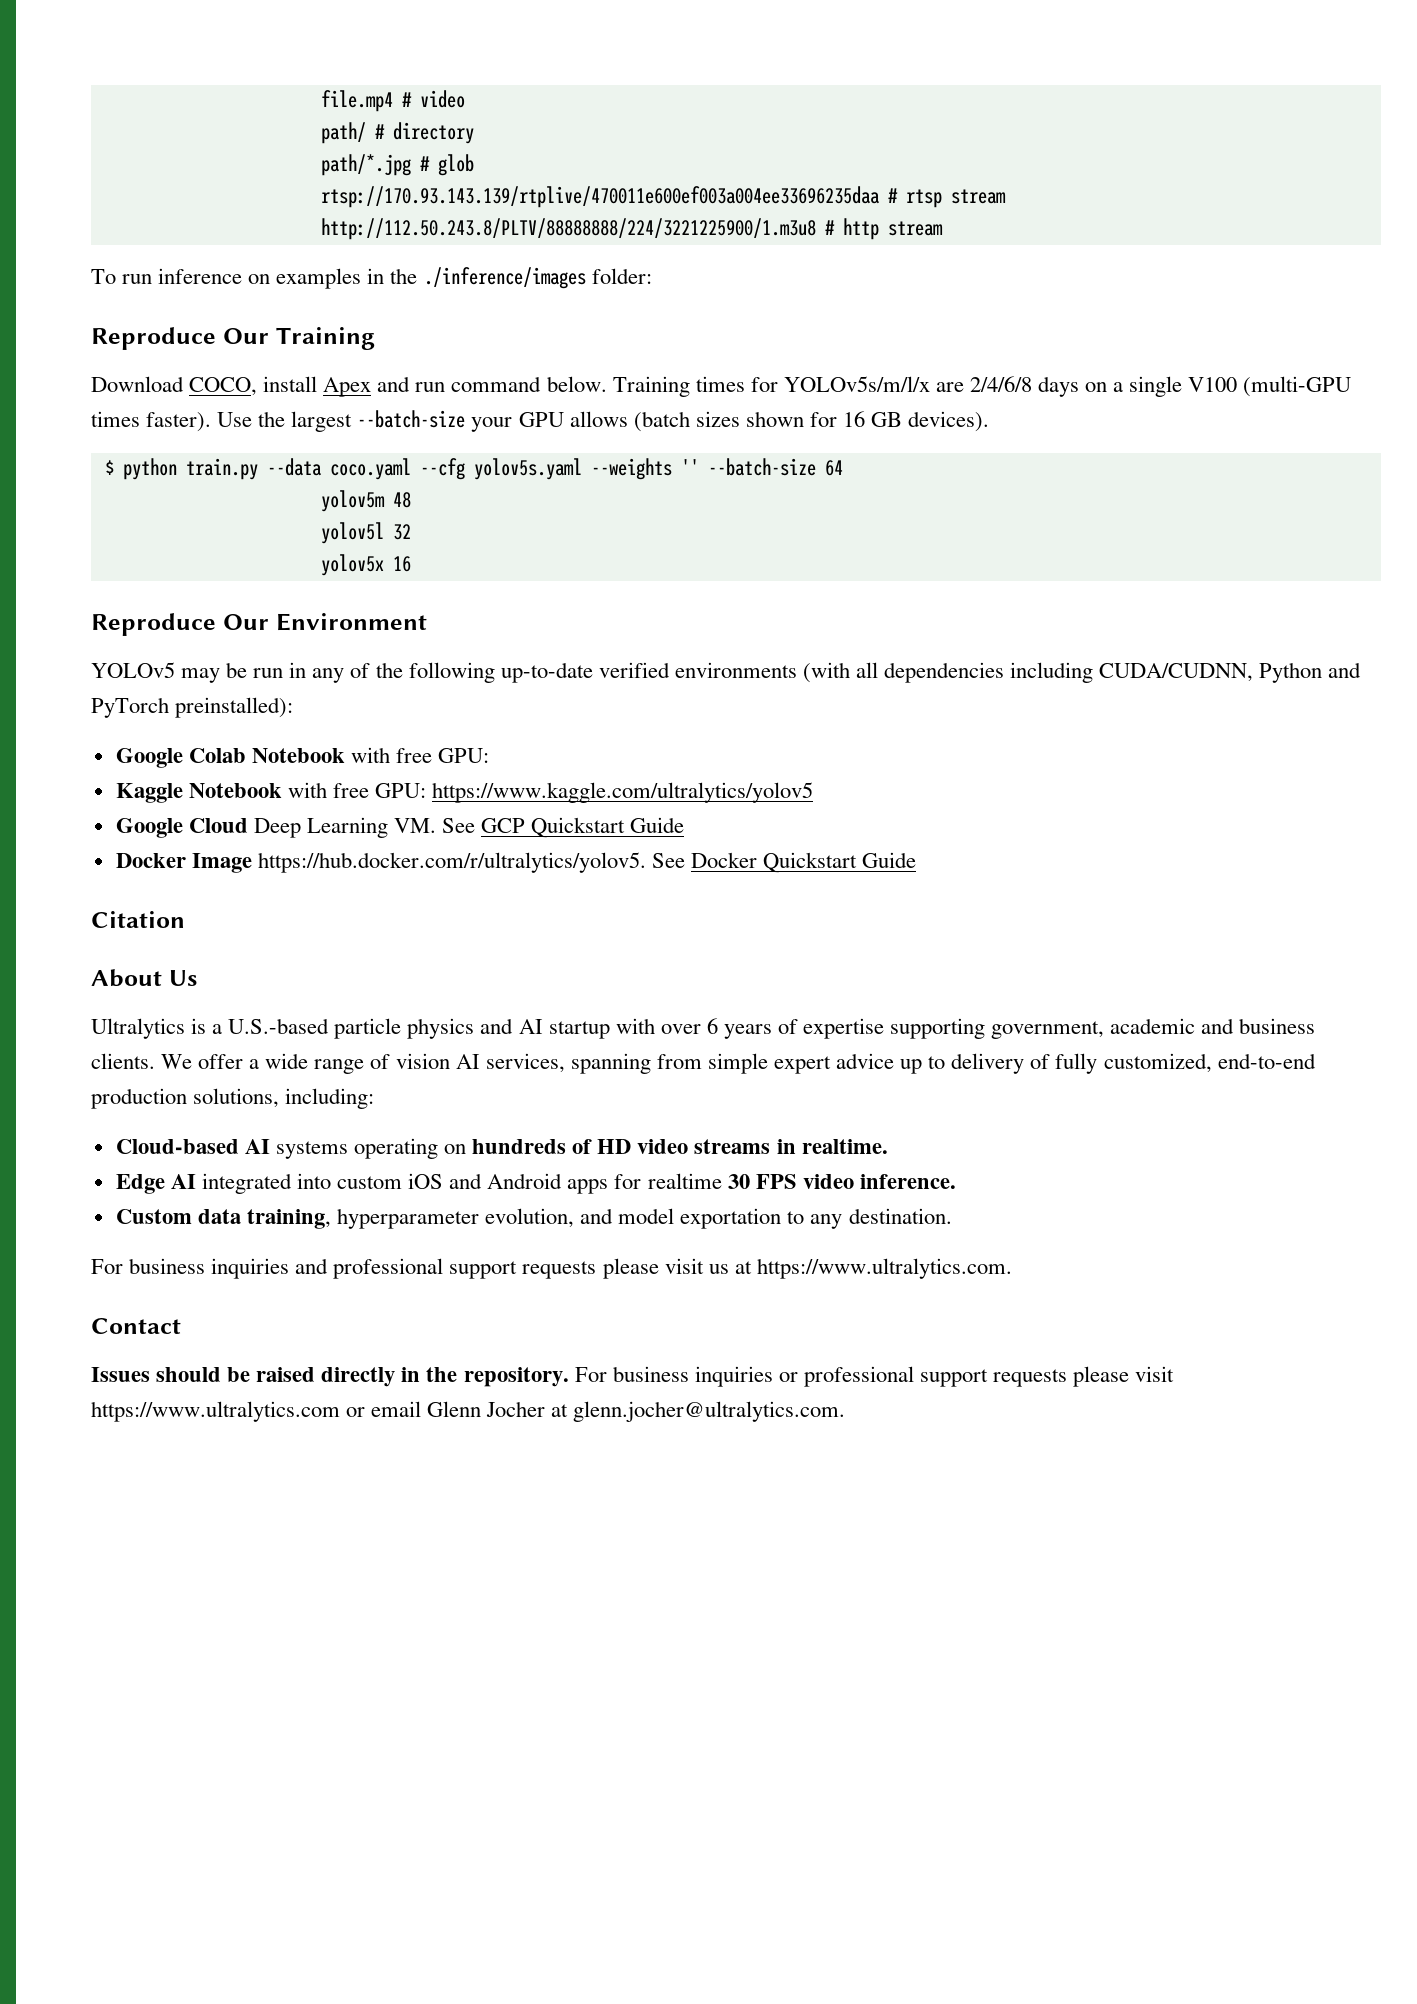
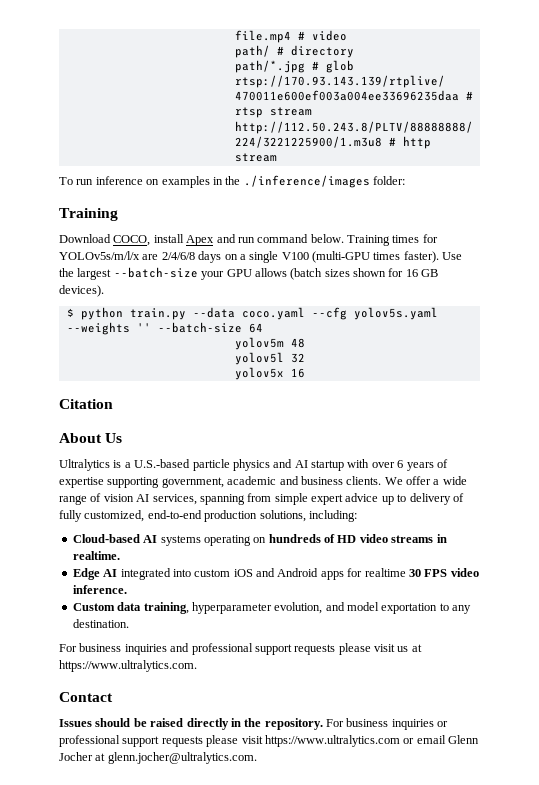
  To run inference on examples in the ./inference/images folder:
- Reproduce Our Training
+ Training
- Reproduce Our Environment
- YOLOv5 may be run in any of the following up-to-date verified environments (with all dependencies including CUDA/CUDNN, Python and PyTorch preinstalled):
- Google Colab Notebook with free GPU:
- Kaggle Notebook with free GPU: https://www.kaggle.com/ultralytics/yolov5
- Google Cloud Deep Learning VM. See GCP Quickstart Guide
- Docker Image https://hub.docker.com/r/ultralytics/yolov5. See Docker Quickstart Guide

